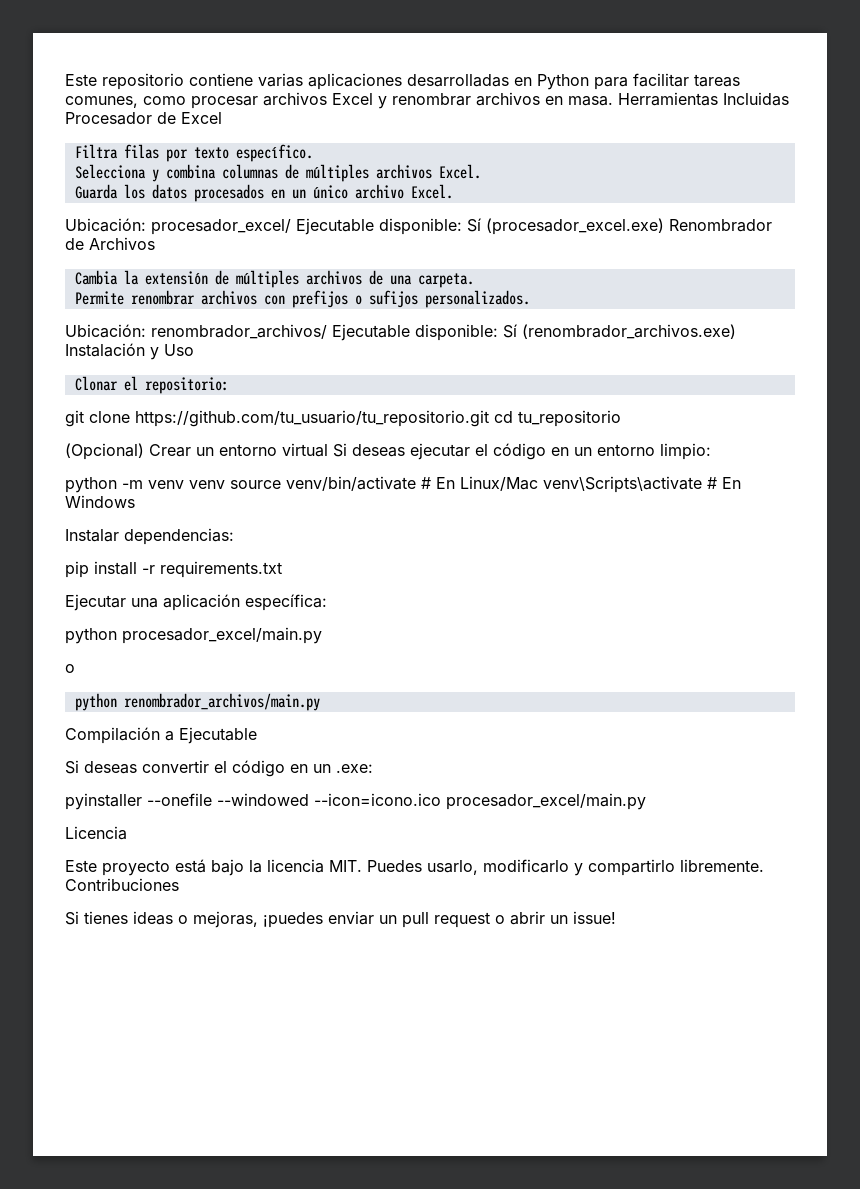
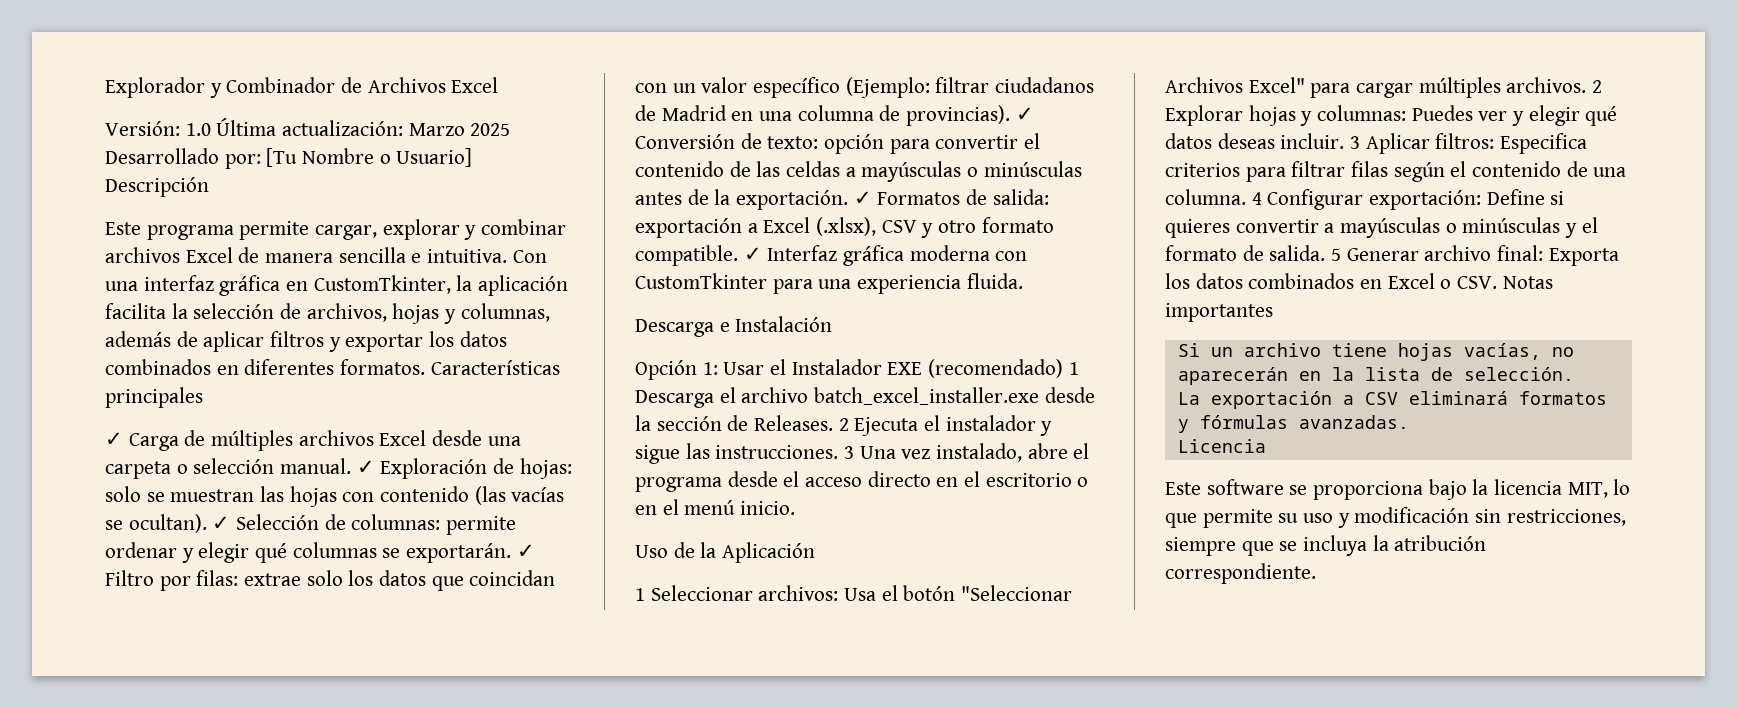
- Este repositorio contiene varias aplicaciones desarrolladas en Python para facilitar tareas comunes, como procesar archivos Excel y renombrar archivos en masa. Herramientas Incluidas Procesador de Excel
- Filtra filas por texto específico.
- Selecciona y combina columnas de múltiples archivos Excel.
- Guarda los datos procesados en un único archivo Excel.
- Ubicación: procesador_excel/ Ejecutable disponible: Sí (procesador_excel.exe) Renombrador de Archivos
- Cambia la extensión de múltiples archivos de una carpeta.
- Permite renombrar archivos con prefijos o sufijos personalizados.
- Ubicación: renombrador_archivos/ Ejecutable disponible: Sí (renombrador_archivos.exe) Instalación y Uso
- Clonar el repositorio:
- git clone https://github.com/tu_usuario/tu_repositorio.git cd tu_repositorio
- (Opcional) Crear un entorno virtual Si deseas ejecutar el código en un entorno limpio:
- python -m venv venv source venv/bin/activate # En Linux/Mac venv\Scripts\activate # En Windows
- Instalar dependencias:
- pip install -r requirements.txt
- Ejecutar una aplicación específica:
- python procesador_excel/main.py
- o
- python renombrador_archivos/main.py
- Compilación a Ejecutable
- Si deseas convertir el código en un .exe:
- pyinstaller --onefile --windowed --icon=icono.ico procesador_excel/main.py
+ Explorador y Combinador de Archivos Excel
+ Versión: 1.0 Última actualización: Marzo 2025 Desarrollado por: [Tu Nombre o Usuario] Descripción
+ Este programa permite cargar, explorar y combinar archivos Excel de manera sencilla e intuitiva. Con una interfaz gráfica en CustomTkinter, la aplicación facilita la selección de archivos, hojas y columnas, además de aplicar filtros y exportar los datos combinados en diferentes formatos. Características principales
+ ✓ Carga de múltiples archivos Excel desde una carpeta o selección manual. ✓ Exploración de hojas: solo se muestran las hojas con contenido (las vacías se ocultan). ✓ Selección de columnas: permite ordenar y elegir qué columnas se exportarán. ✓ Filtro por filas: extrae solo los datos que coincidan con un valor específico (Ejemplo: filtrar ciudadanos de Madrid en una columna de provincias). ✓ Conversión de texto: opción para convertir el contenido de las celdas a mayúsculas o minúsculas antes de la exportación. ✓ Formatos de salida: exportación a Excel (.xlsx), CSV y otro formato compatible. ✓ Interfaz gráfica moderna con CustomTkinter para una experiencia fluida.
+ Descarga e Instalación
+ Opción 1: Usar el Instalador EXE (recomendado) 1 Descarga el archivo batch_excel_installer.exe desde la sección de Releases. 2 Ejecuta el instalador y sigue las instrucciones. 3 Una vez instalado, abre el programa desde el acceso directo en el escritorio o en el menú inicio.
+ Uso de la Aplicación
+ 1 Seleccionar archivos: Usa el botón "Seleccionar Archivos Excel" para cargar múltiples archivos. 2 Explorar hojas y columnas: Puedes ver y elegir qué datos deseas incluir. 3 Aplicar filtros: Especifica criterios para filtrar filas según el contenido de una columna. 4 Configurar exportación: Define si quieres convertir a mayúsculas o minúsculas y el formato de salida. 5 Generar archivo final: Exporta los datos combinados en Excel o CSV. Notas importantes
+ Si un archivo tiene hojas vacías, no aparecerán en la lista de selección.
+ La exportación a CSV eliminará formatos y fórmulas avanzadas.
  Licencia
- Este proyecto está bajo la licencia MIT. Puedes usarlo, modificarlo y compartirlo libremente. Contribuciones
- Si tienes ideas o mejoras, ¡puedes enviar un pull request o abrir un issue!
+ Este software se proporciona bajo la licencia MIT, lo que permite su uso y modificación sin restricciones, siempre que se incluya la atribución correspondiente.

